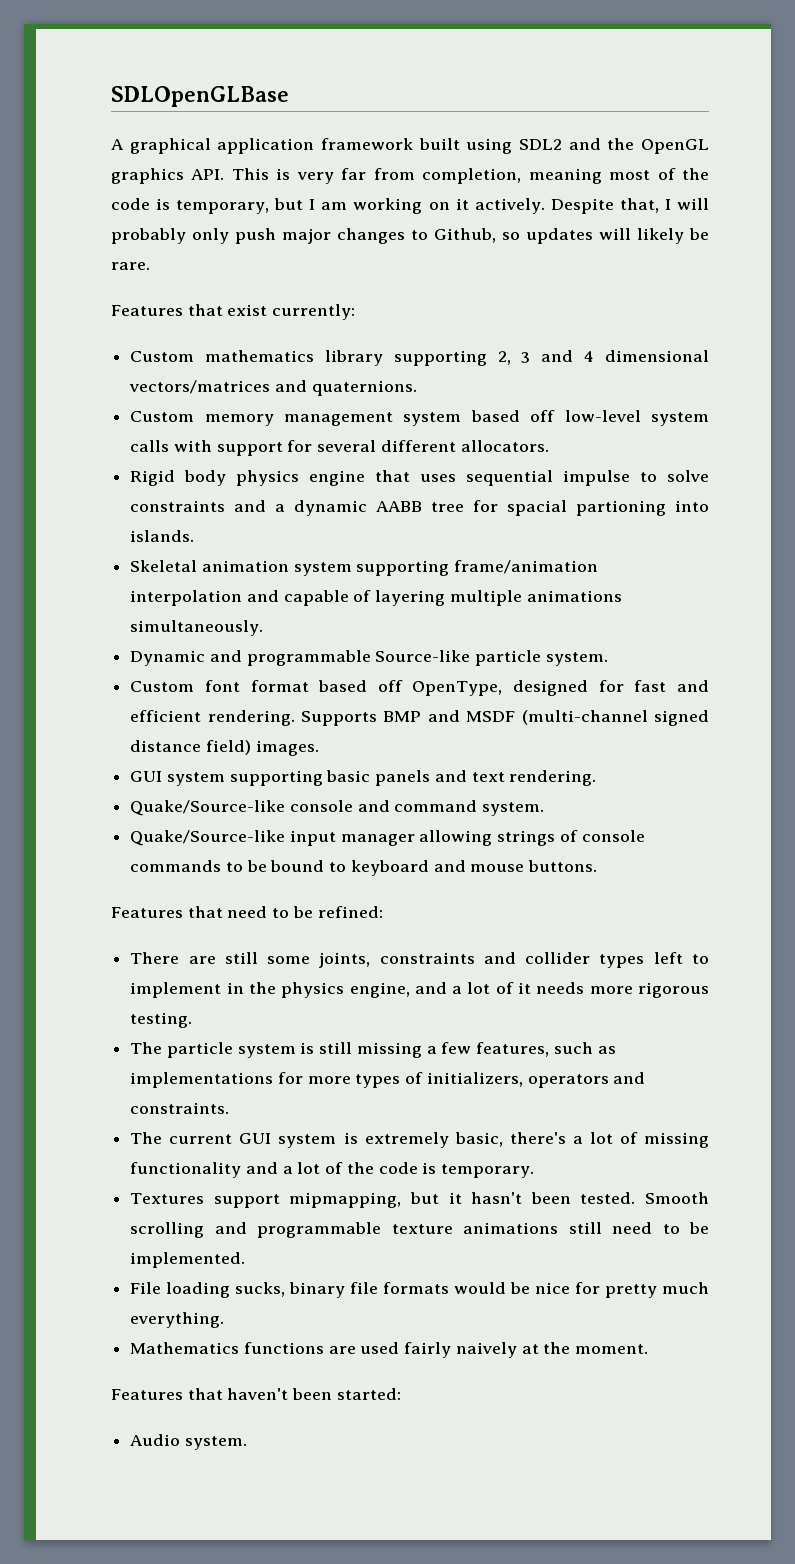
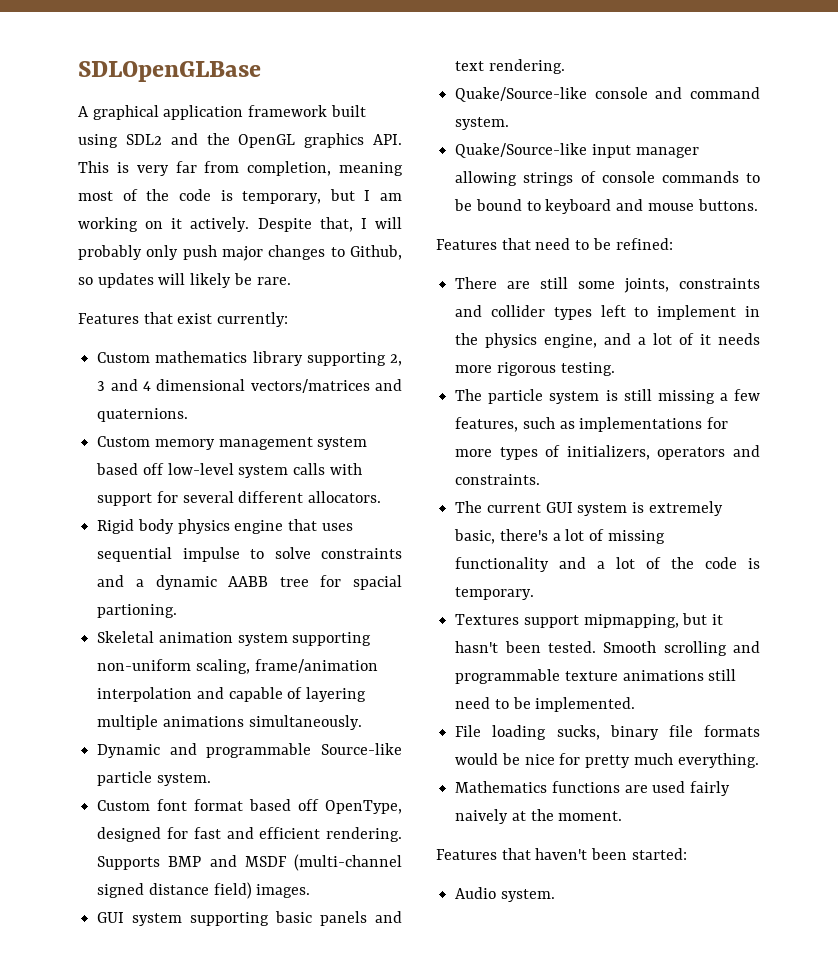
- Rigid body physics engine that uses sequential impulse to solve constraints and a dynamic AABB tree for spacial partioning into islands.
+ Rigid body physics engine that uses sequential impulse to solve constraints and a dynamic AABB tree for spacial partioning.
- Skeletal animation system supporting frame/animation interpolation and capable of layering multiple animations simultaneously.
+ Skeletal animation system supporting non-uniform scaling, frame/animation interpolation and capable of layering multiple animations simultaneously.

